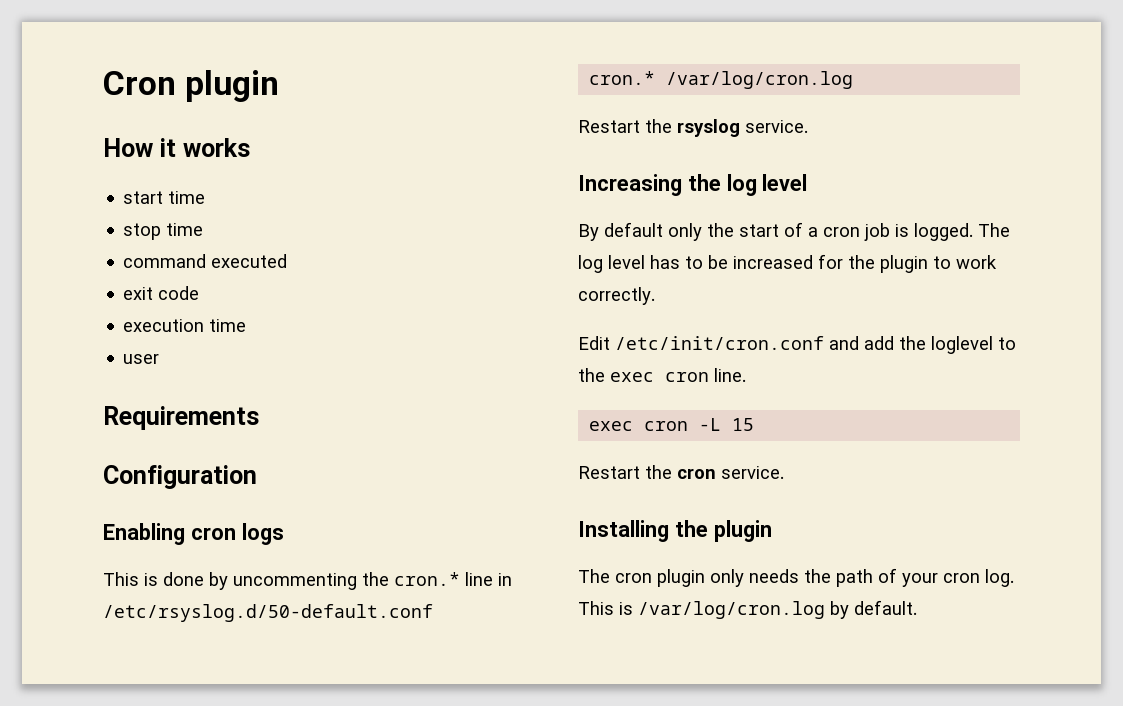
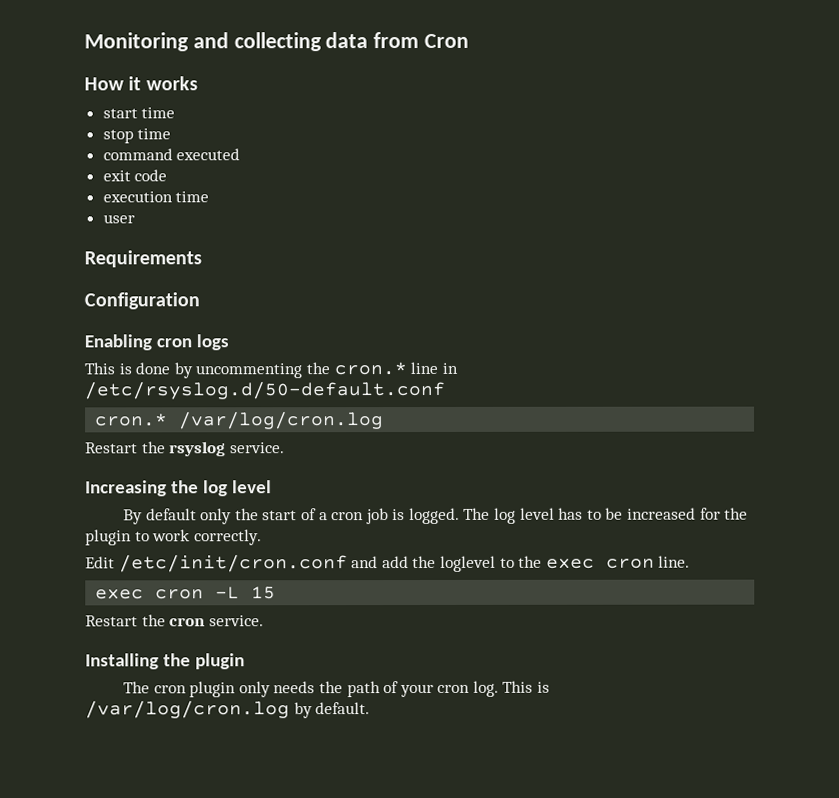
- Cron plugin
+ Monitoring and collecting data from Cron

